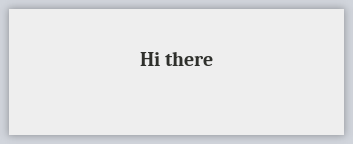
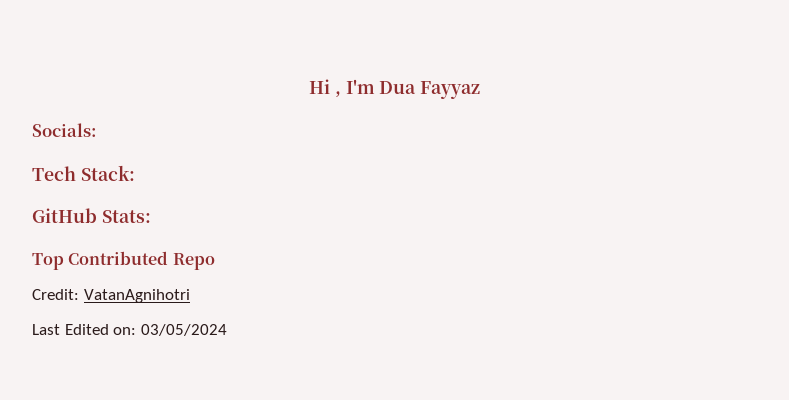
- Hi there
+ Hi , I'm Dua Fayyaz
+ Socials:
+ Tech Stack:
+ GitHub Stats:
+ Top Contributed Repo
+ Credit: VatanAgnihotri
+ Last Edited on: 03/05/2024

